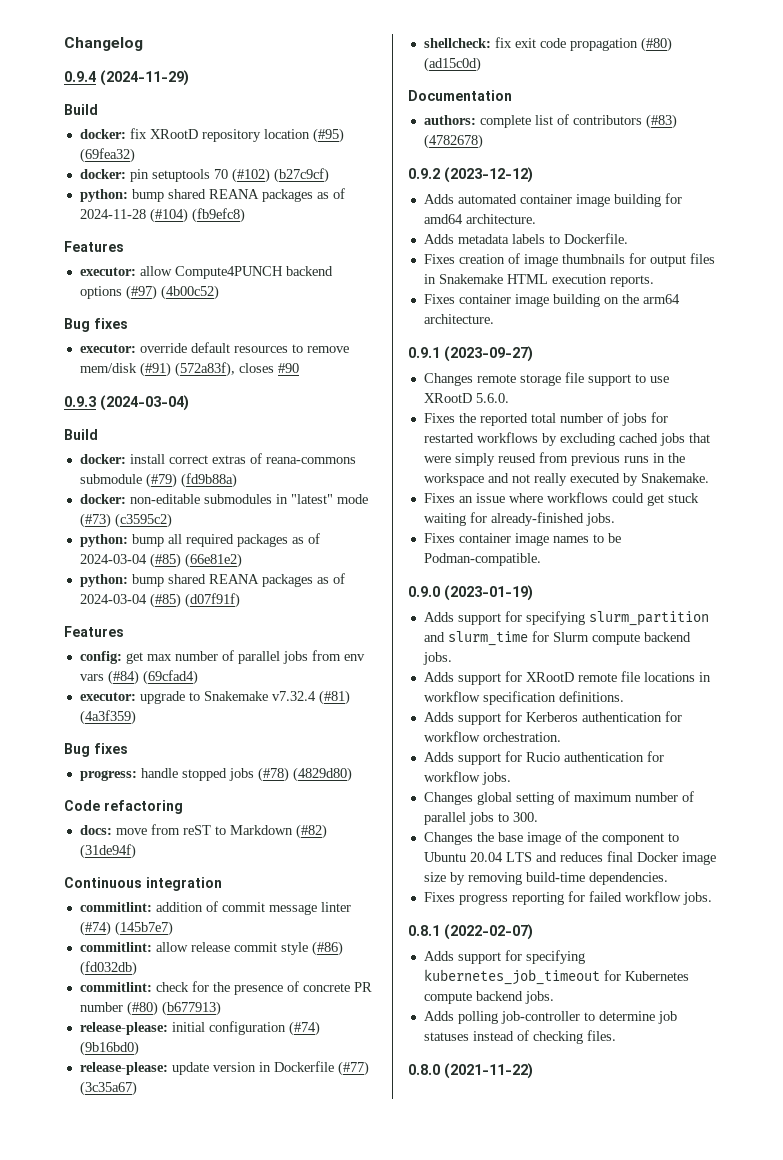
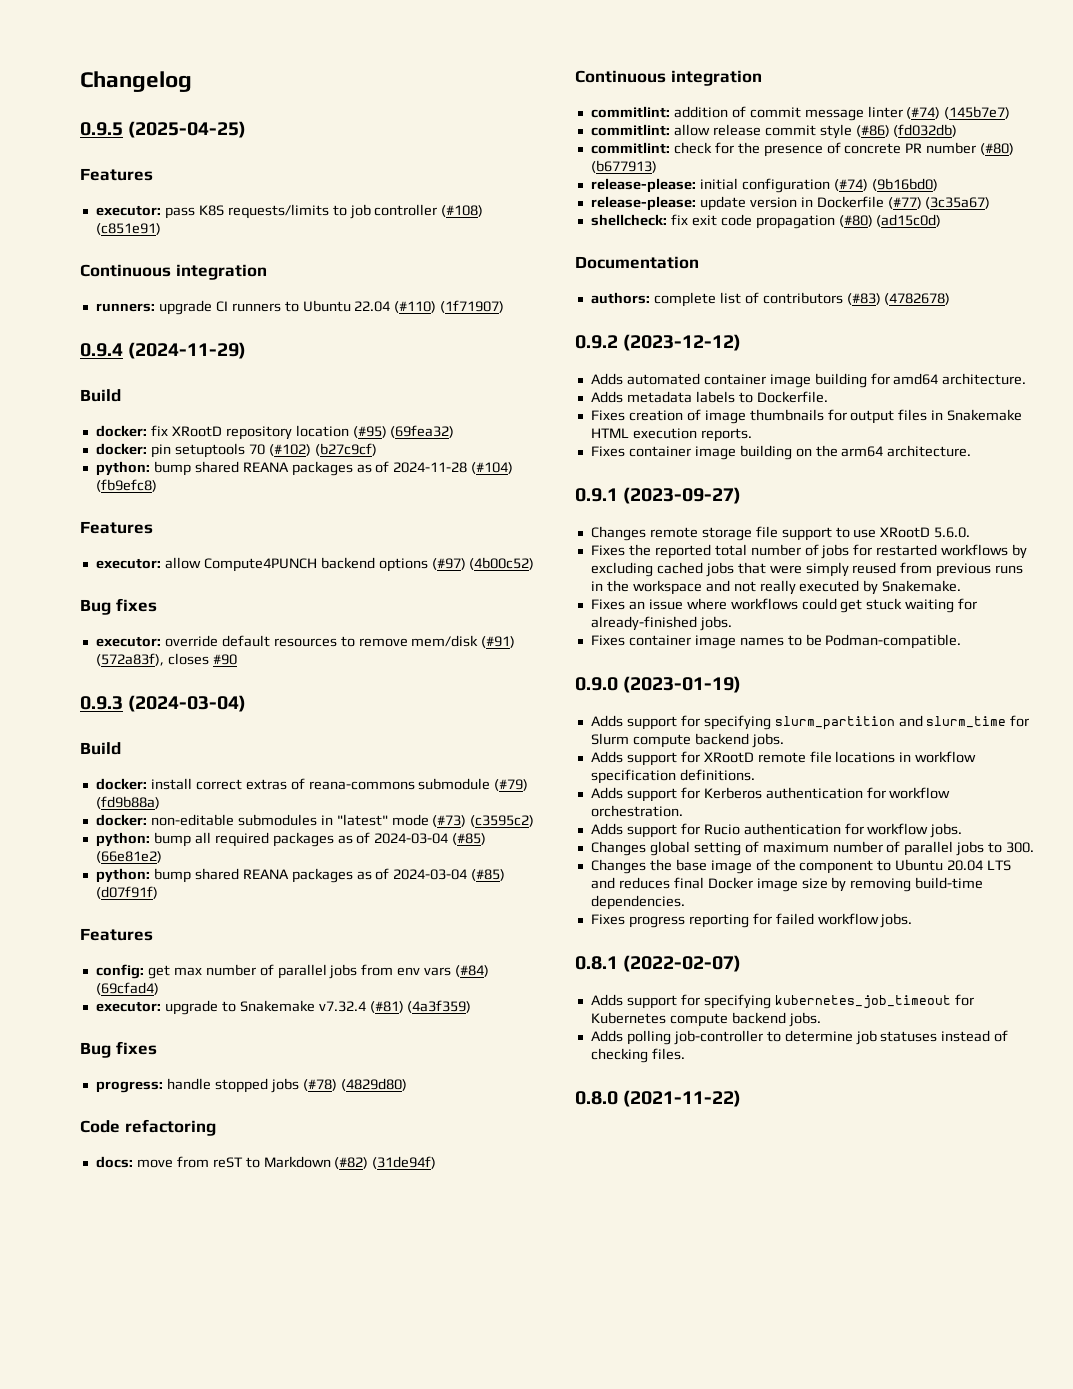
+ 0.9.5 (2025-04-25)
+ Features
+ executor: pass K8S requests/limits to job controller (#108) (c851e91)
+ Continuous integration
+ runners: upgrade CI runners to Ubuntu 22.04 (#110) (1f71907)

